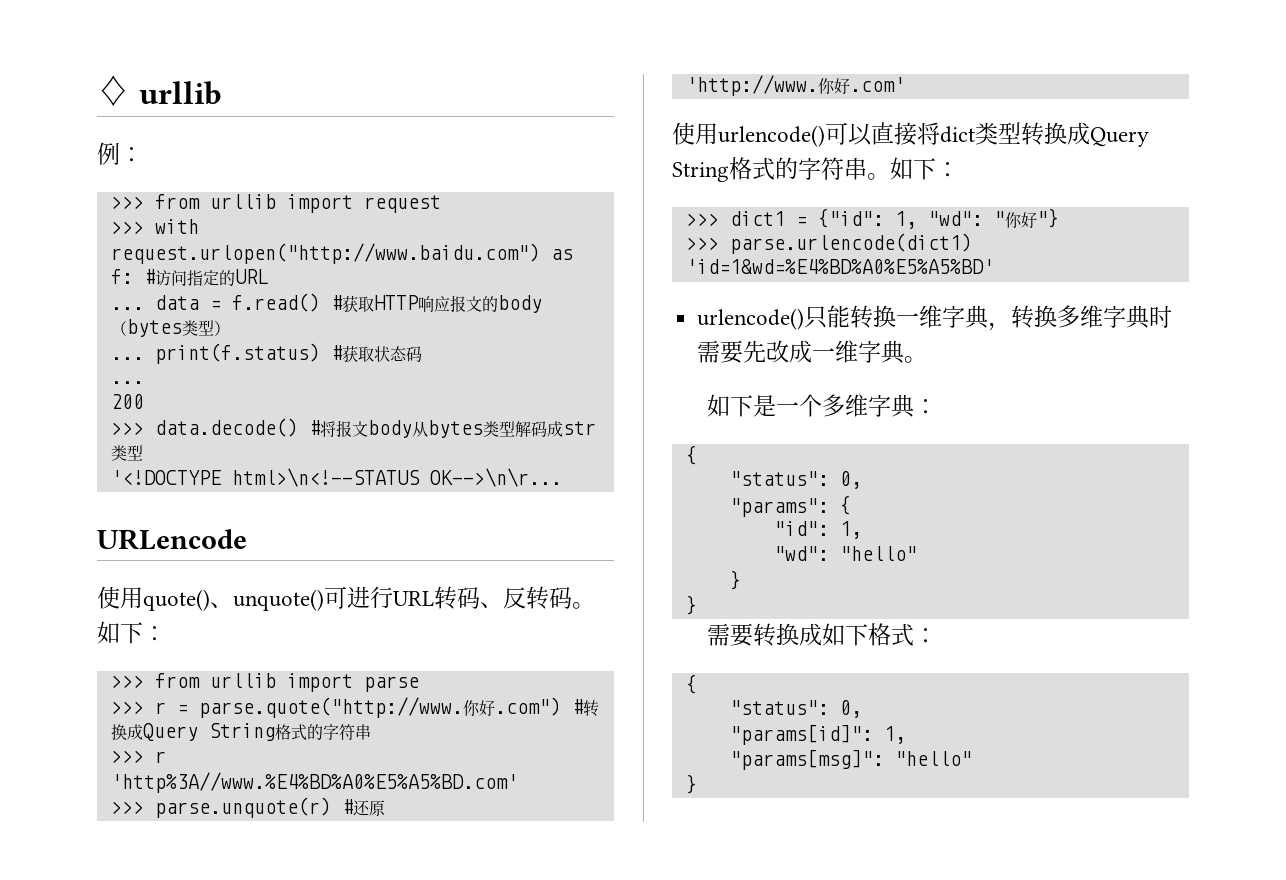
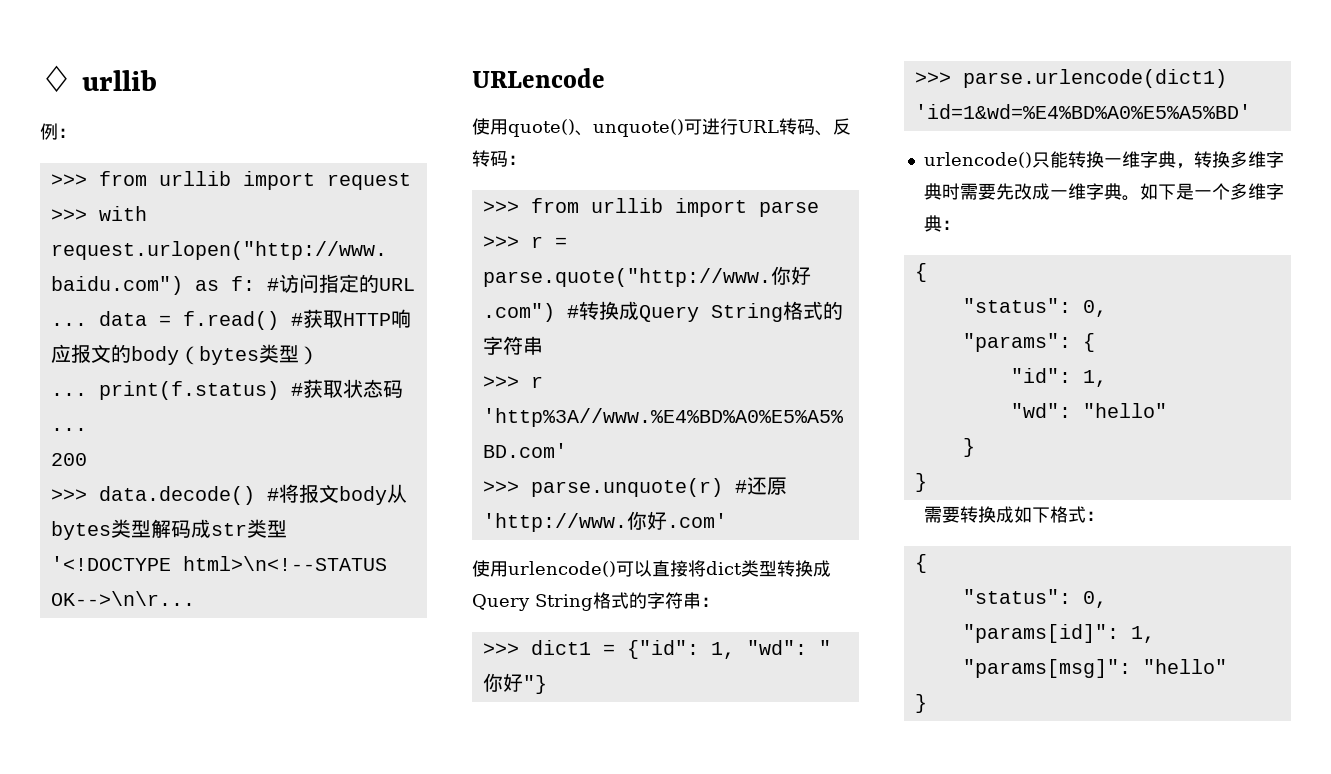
- 使用quote()、unquote()可进行URL转码、反转码。如下：
+ 使用quote()、unquote()可进行URL转码、反转码：
- 使用urlencode()可以直接将dict类型转换成Query String格式的字符串。如下：
+ 使用urlencode()可以直接将dict类型转换成Query String格式的字符串：
- urlencode()只能转换一维字典，转换多维字典时需要先改成一维字典。
- 如下是一个多维字典：
+ urlencode()只能转换一维字典，转换多维字典时需要先改成一维字典。如下是一个多维字典：

